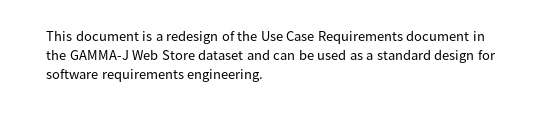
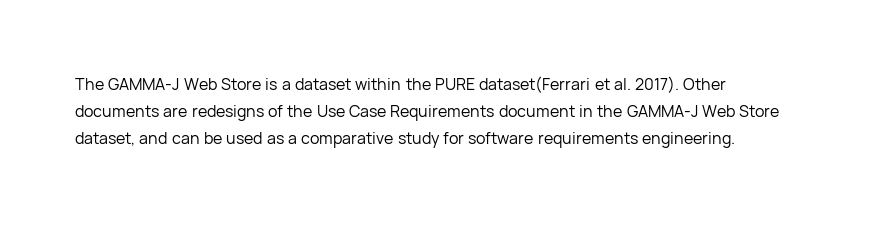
- This document is a redesign of the Use Case Requirements document in the GAMMA-J Web Store dataset and can be used as a standard design for software requirements engineering.
+ The GAMMA-J Web Store is a dataset within the PURE dataset(Ferrari et al. 2017). Other documents are redesigns of the Use Case Requirements document in the GAMMA-J Web Store dataset, and can be used as a comparative study for software requirements engineering.

